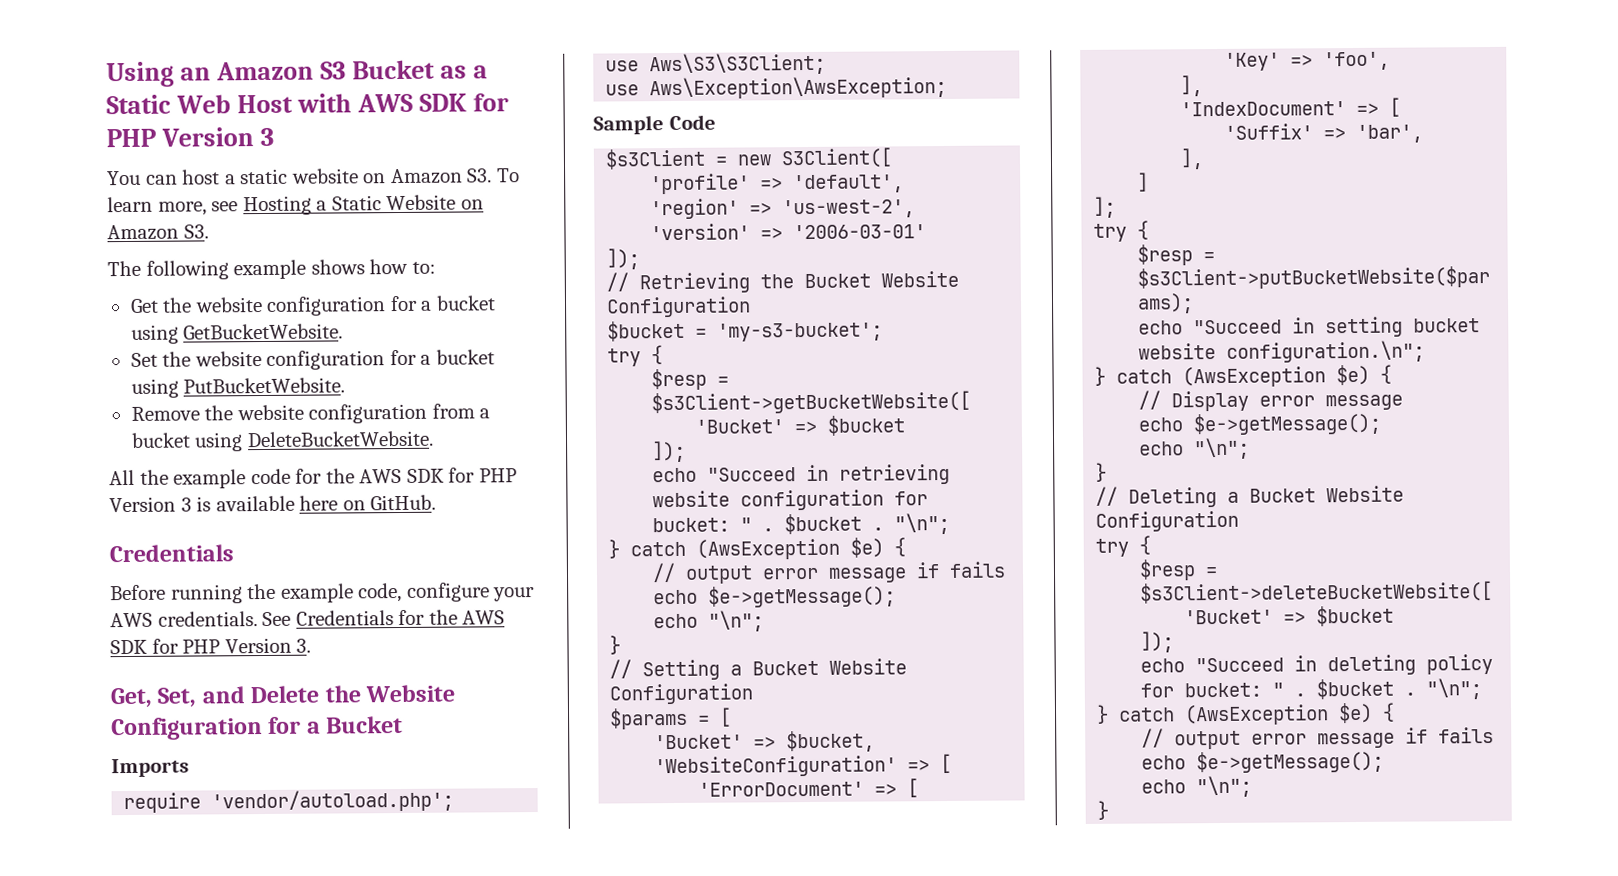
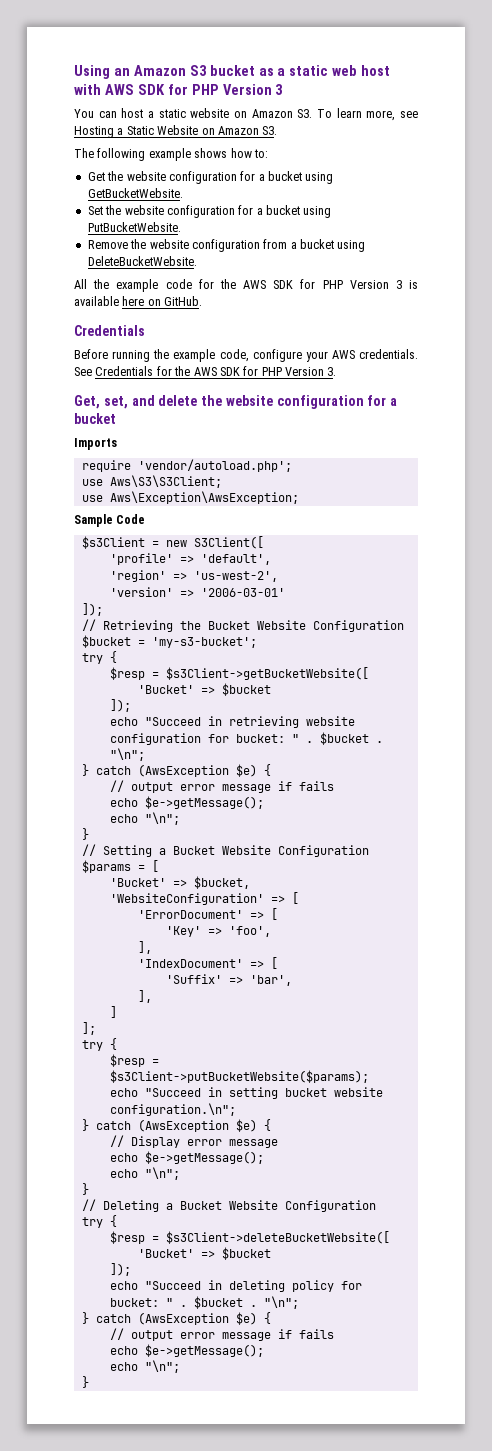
- Using an Amazon S3 Bucket as a Static Web Host with AWS SDK for PHP Version 3
+ Using an Amazon S3 bucket as a static web host with AWS SDK for PHP Version 3
- Get, Set, and Delete the Website Configuration for a Bucket
+ Get, set, and delete the website configuration for a bucket

